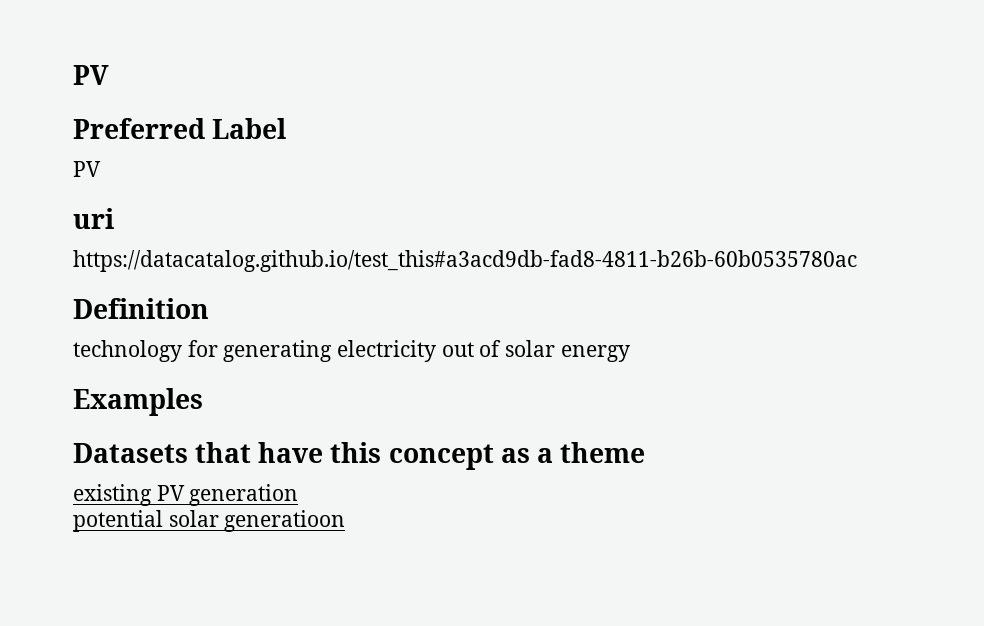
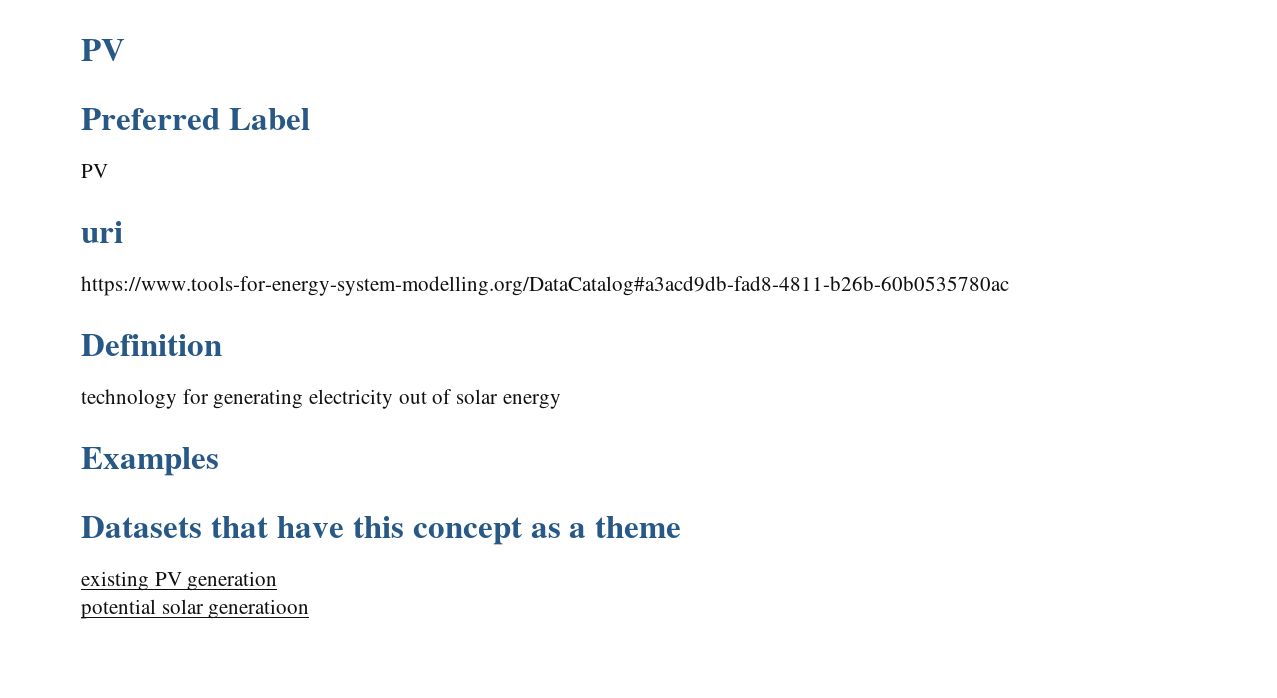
- https://datacatalog.github.io/test_this#a3acd9db-fad8-4811-b26b-60b0535780ac
+ https://www.tools-for-energy-system-modelling.org/DataCatalog#a3acd9db-fad8-4811-b26b-60b0535780ac

